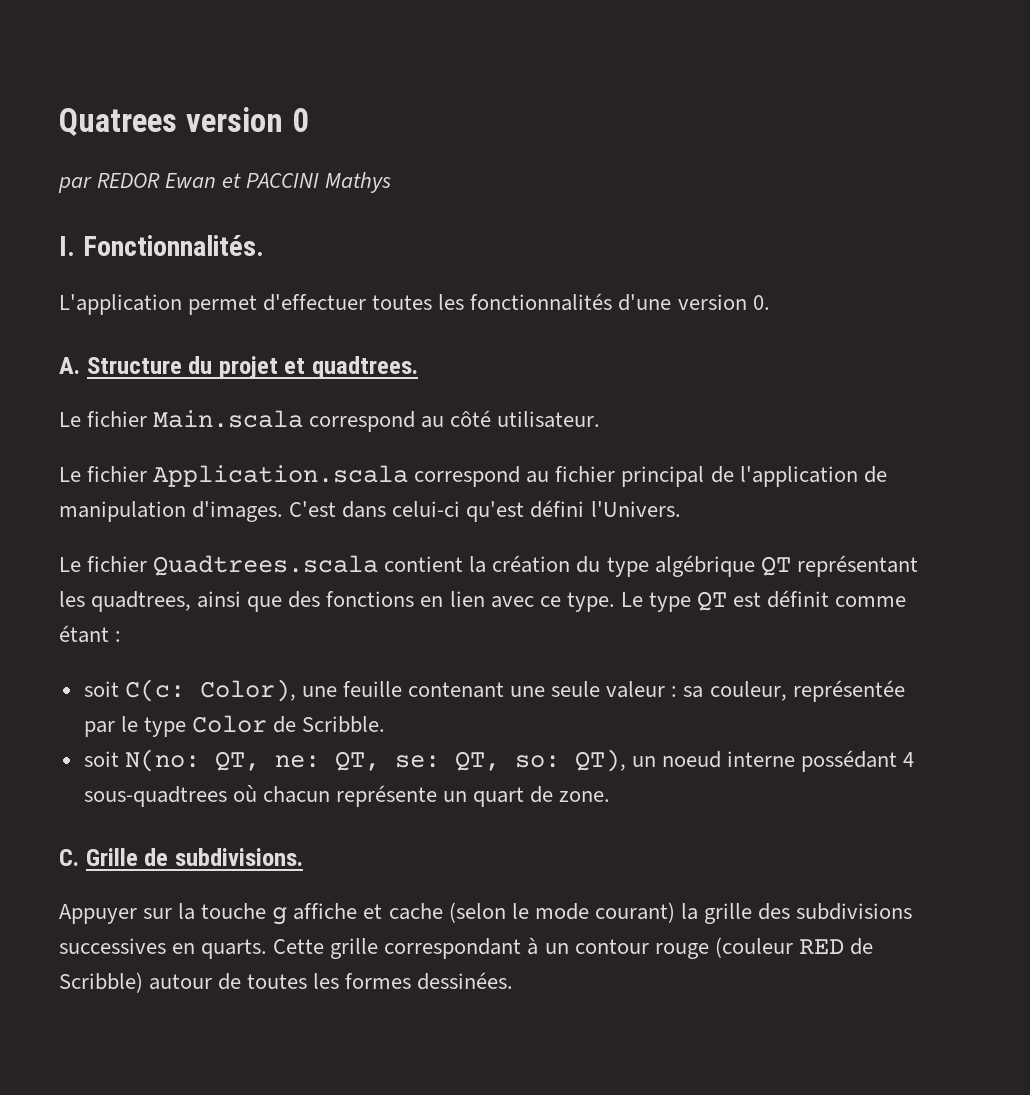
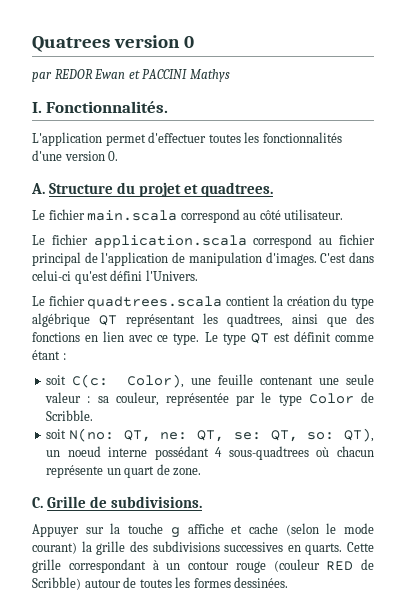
- Le fichier Main.scala correspond au côté utilisateur.
+ Le fichier main.scala correspond au côté utilisateur.
- Le fichier Application.scala correspond au fichier principal de l'application de manipulation d'images.
+ Le fichier application.scala correspond au fichier principal de l'application de manipulation d'images.
- Le fichier Quadtrees.scala contient la création du type algébrique QT représentant les quadtrees, ainsi que des fonctions en lien avec ce type.
+ Le fichier quadtrees.scala contient la création du type algébrique QT représentant les quadtrees, ainsi que des fonctions en lien avec ce type.

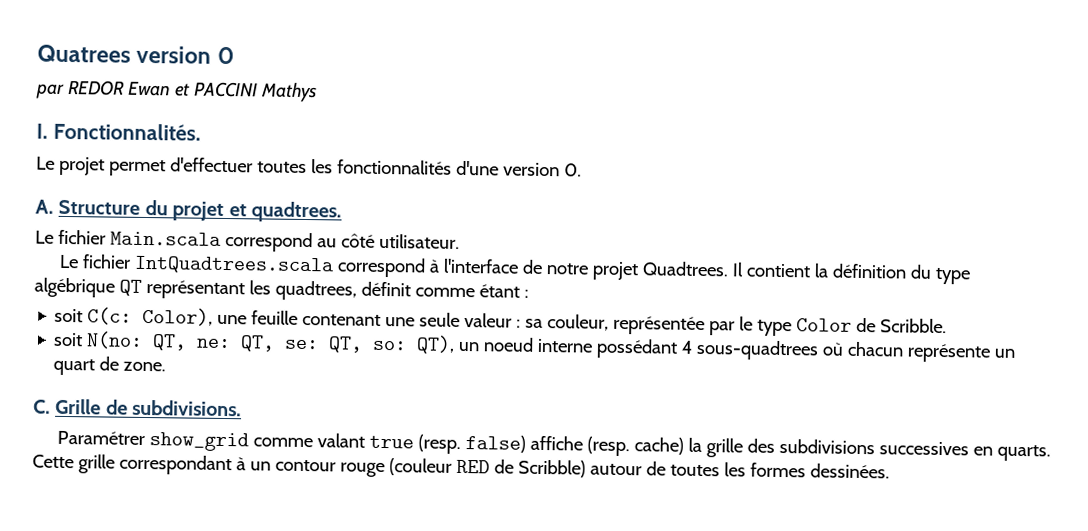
- L'application permet d'effectuer toutes les fonctionnalités d'une version 0.
+ Le projet permet d'effectuer toutes les fonctionnalités d'une version 0.
- Le fichier main.scala correspond au côté utilisateur.
+ Le fichier Main.scala correspond au côté utilisateur.
- Le fichier application.scala correspond au fichier principal de l'application de manipulation d'images. C'est dans celui-ci qu'est défini l'Univers.
- Le fichier quadtrees.scala contient la création du type algébrique QT représentant les quadtrees, ainsi que des fonctions en lien avec ce type. Le type QT est définit comme étant :
+ Le fichier IntQuadtrees.scala correspond à l'interface de notre projet Quadtrees. Il contient la définition du type algébrique QT représentant les quadtrees, définit comme étant :
- Appuyer sur la touche g affiche et cache (selon le mode courant) la grille des subdivisions successives en quarts.
+ Paramétrer show_grid comme valant true (resp. false) affiche (resp. cache) la grille des subdivisions successives en quarts.

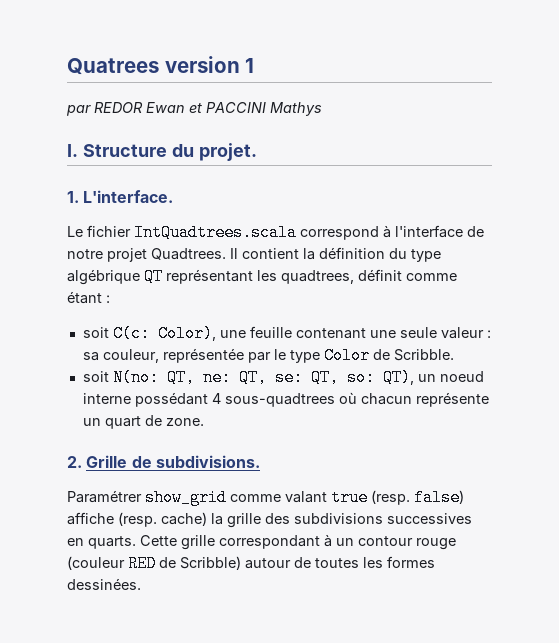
- Quatrees version 0
+ Quatrees version 1
- I. Fonctionnalités.
- Le projet permet d'effectuer toutes les fonctionnalités d'une version 0.
- A. Structure du projet et quadtrees.
- Le fichier Main.scala correspond au côté utilisateur.
+ I. Structure du projet.
+ 1. L'interface.
- C. Grille de subdivisions.
+ 2. Grille de subdivisions.

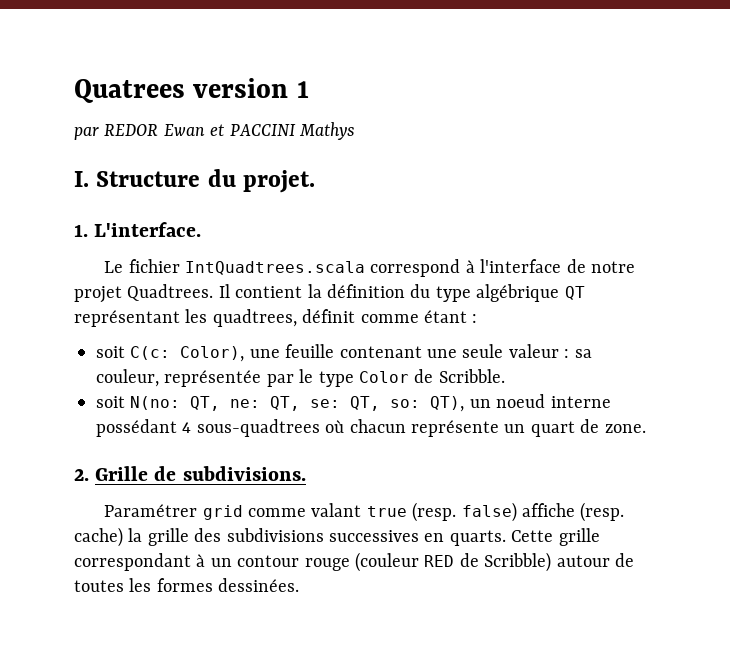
- Paramétrer show_grid comme valant true (resp. false) affiche (resp. cache) la grille des subdivisions successives en quarts.
+ Paramétrer grid comme valant true (resp. false) affiche (resp. cache) la grille des subdivisions successives en quarts.

